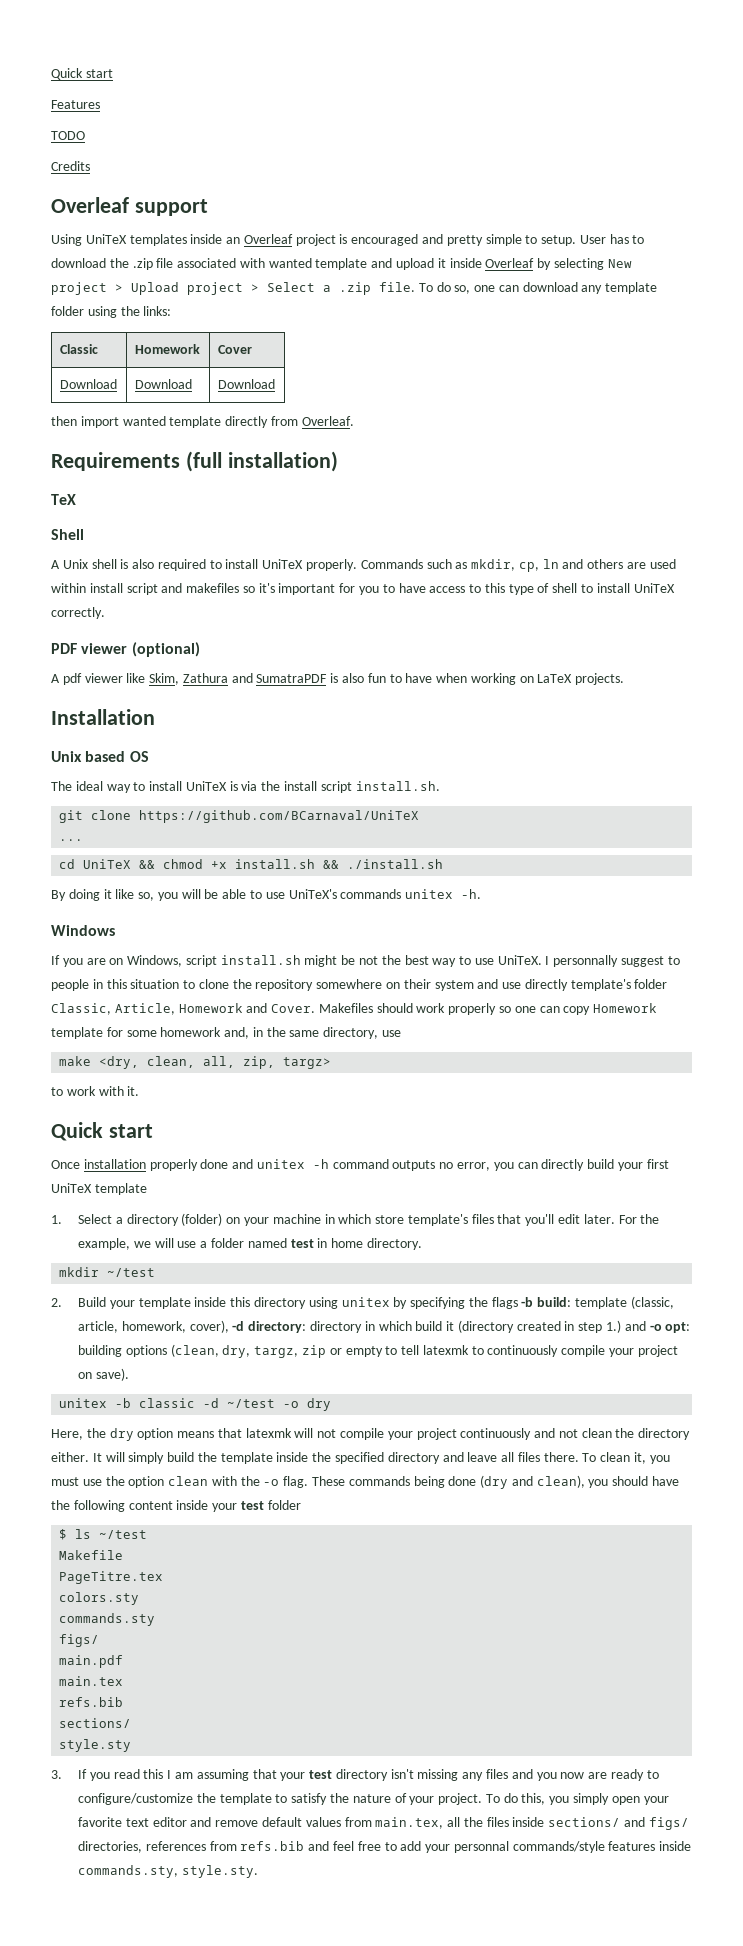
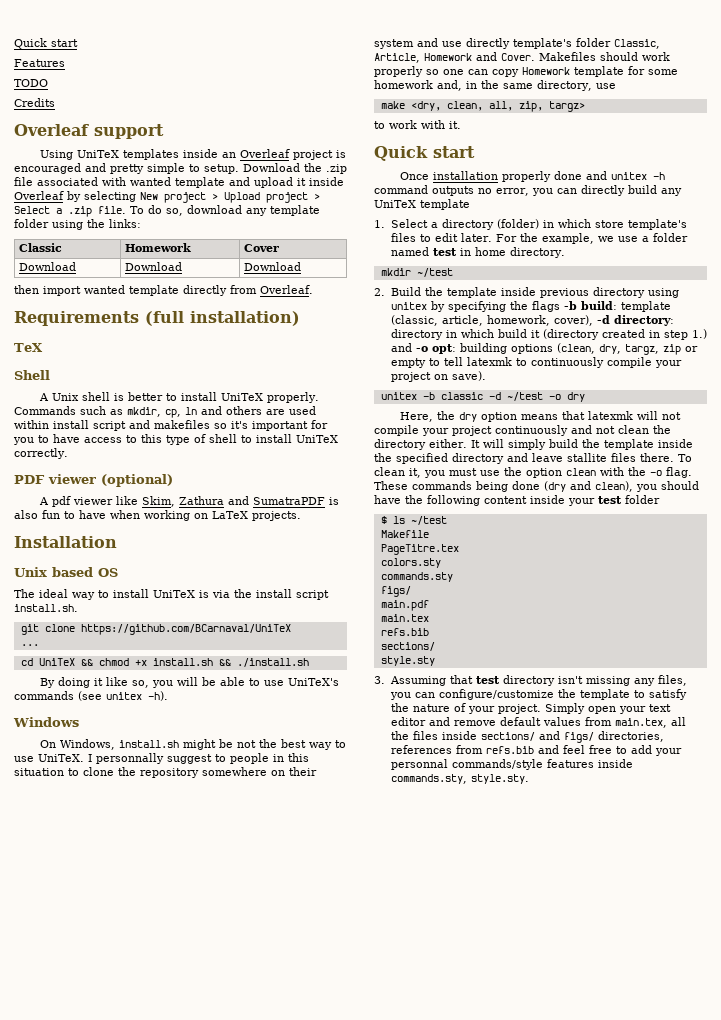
- User has to download the .zip file associated with wanted template and upload it inside Overleaf by selecting New project > Upload project > Select a .zip file.
+ Download the .zip file associated with wanted template and upload it inside Overleaf by selecting New project > Upload project > Select a .zip file.
- To do so, one can download any template folder using the links:
+ To do so, download any template folder using the links:
- A Unix shell is also required to install UniTeX properly.
+ A Unix shell is better to install UniTeX properly.
- By doing it like so, you will be able to use UniTeX's commands unitex -h.
+ By doing it like so, you will be able to use UniTeX's commands (see unitex -h).
  Windows
- If you are on Windows, script install.sh might be not the best way to use UniTeX.
+ On Windows, install.sh might be not the best way to use UniTeX.
- Once installation properly done and unitex -h command outputs no error, you can directly build your first UniTeX template
+ Once installation properly done and unitex -h command outputs no error, you can directly build any UniTeX template
- 1. Select a directory (folder) on your machine in which store template's files that you'll edit later.
+ 1. Select a directory (folder) in which store template's files to edit later.
- For the example, we will use a folder named test in home directory.
+ For the example, we use a folder named test in home directory.
- 2. Build your template inside this directory using unitex by specifying the flags -b build: template (classic, article, homework, cover), -d directory: directory in which build it (directory created in step 1.) and -o opt: building options (clean, dry, targz, zip or empty to tell latexmk to continuously compile your project on save).
+ 2. Build the template inside previous directory using unitex by specifying the flags -b build: template (classic, article, homework, cover), -d directory: directory in which build it (directory created in step 1.) and -o opt: building options (clean, dry, targz, zip or empty to tell latexmk to continuously compile your project on save).
- It will simply build the template inside the specified directory and leave all files there.
+ It will simply build the template inside the specified directory and leave stallite files there.
- 3. If you read this I am assuming that your test directory isn't missing any files and you now are ready to configure/customize the template to satisfy the nature of your project.
+ 3. Assuming that test directory isn't missing any files, you can configure/customize the template to satisfy the nature of your project.
- To do this, you simply open your favorite text editor and remove default values from main.tex, all the files inside sections/ and figs/ directories, references from refs.bib and feel free to add your personnal commands/style features inside commands.sty, style.sty.
+ Simply open your text editor and remove default values from main.tex, all the files inside sections/ and figs/ directories, references from refs.bib and feel free to add your personnal commands/style features inside commands.sty, style.sty.

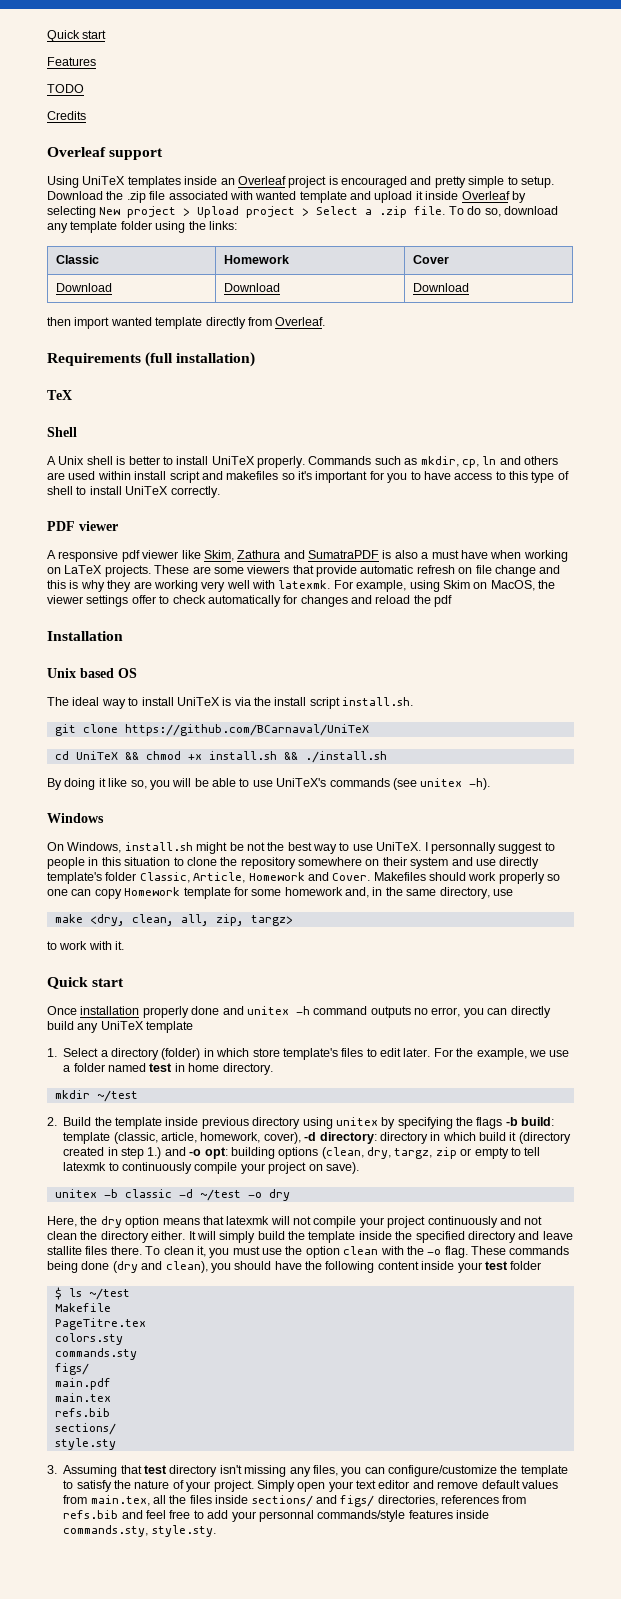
- PDF viewer (optional)
- A pdf viewer like Skim, Zathura and SumatraPDF is also fun to have when working on LaTeX projects.
+ PDF viewer
+ A responsive pdf viewer like Skim, Zathura and SumatraPDF is also a must have when working on LaTeX projects. These are some viewers that provide automatic refresh on file change and this is why they are working very well with latexmk. For example, using Skim on MacOS, the viewer settings offer to check automatically for changes and reload the pdf
- ...

